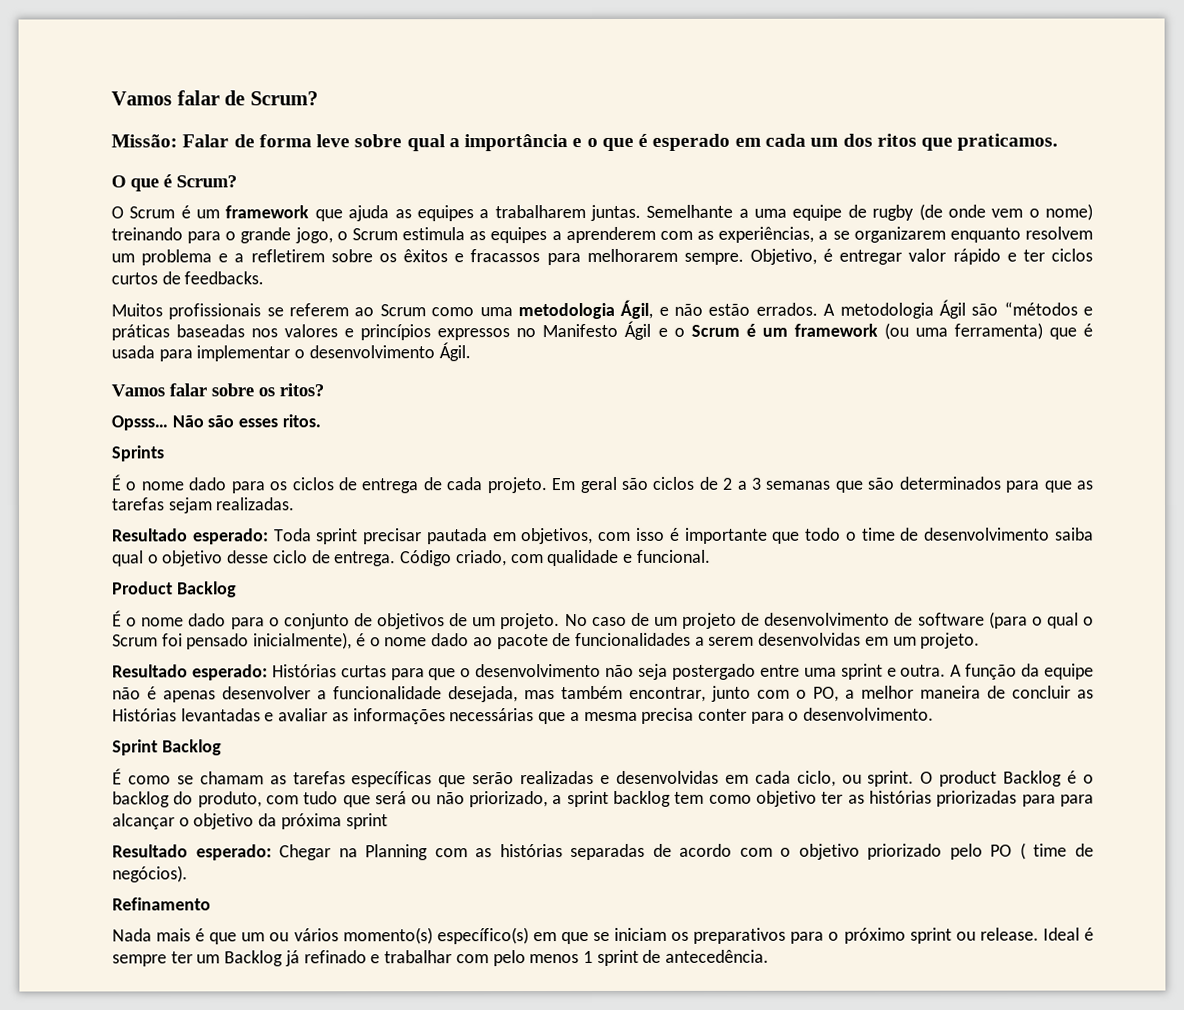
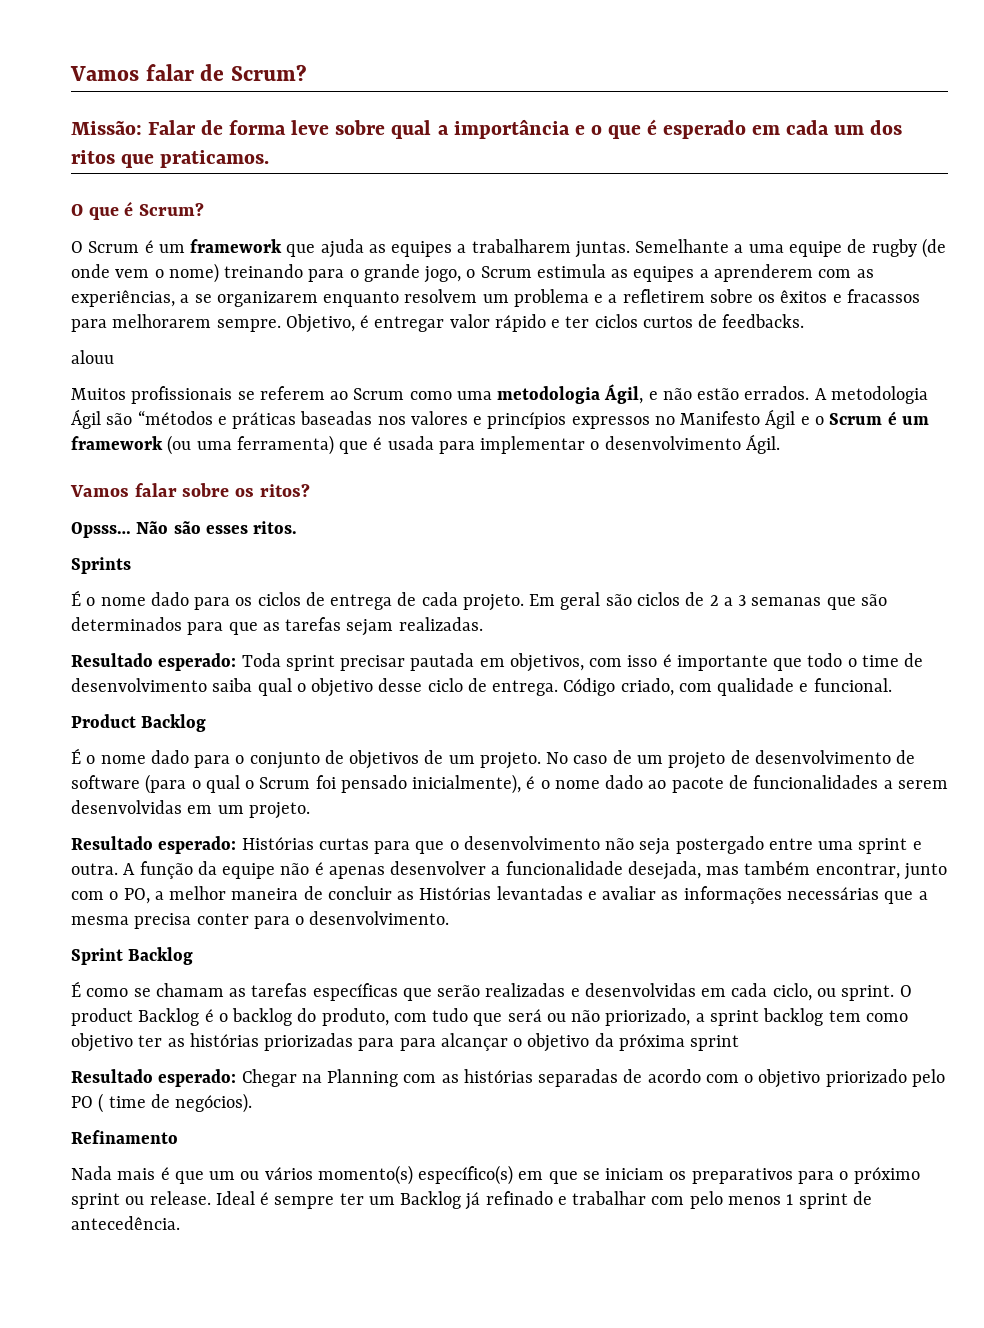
+ alouu

